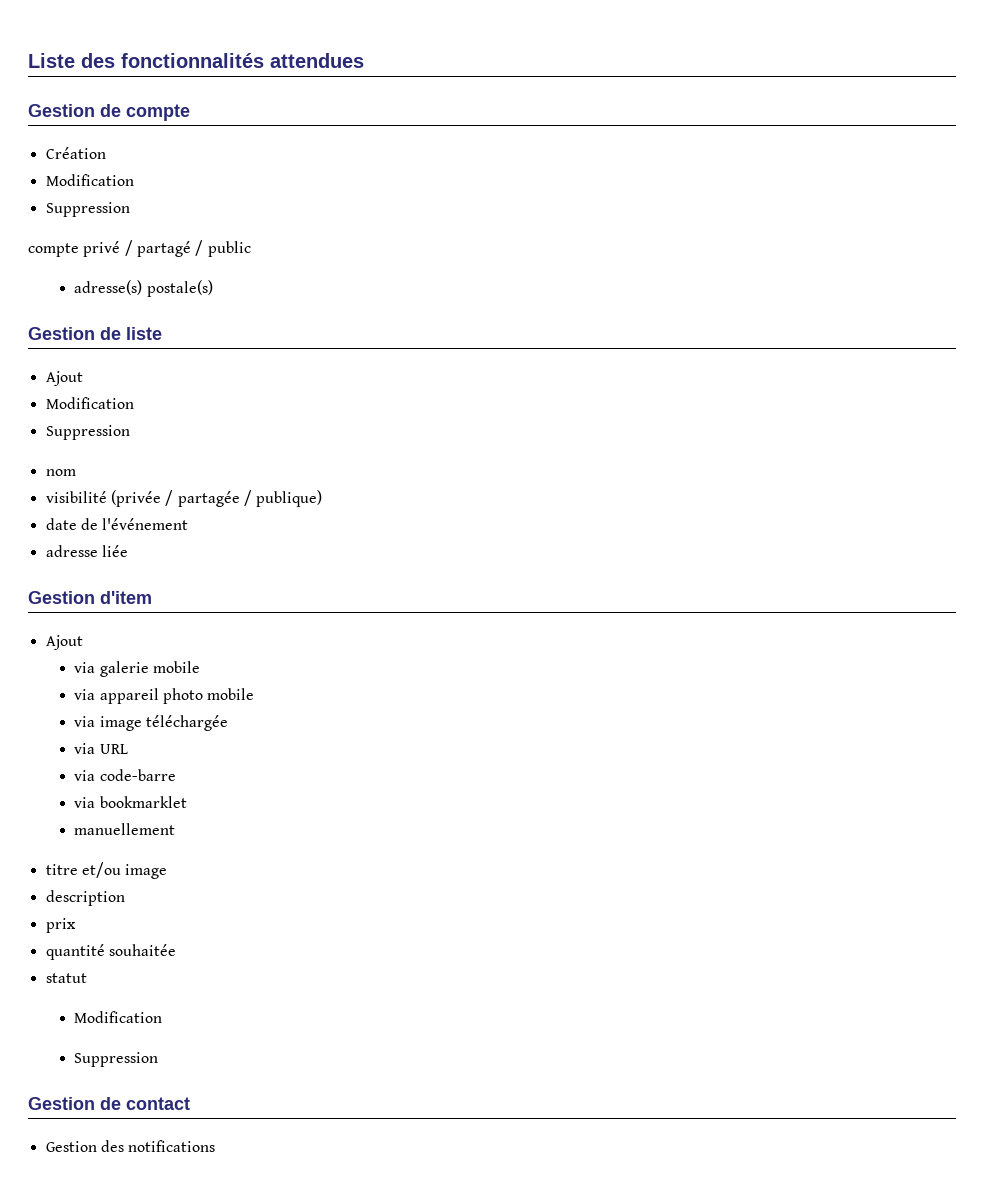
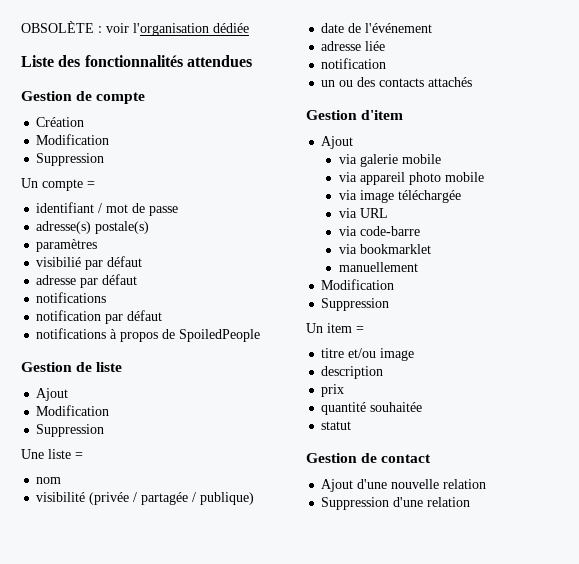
+ OBSOLÈTE : voir l'organisation dédiée
- compte privé / partagé / public
+ Un compte =
+ identifiant / mot de passe
  adresse(s) postale(s)
+ paramètres
+ visibilié par défaut
+ adresse par défaut
+ notifications
+ notification par défaut
+ notifications à propos de SpoiledPeople
+ Une liste =
  adresse liée
+ notification
+ un ou des contacts attachés
  manuellement
+ Modification
+ Suppression
+ Un item =
  statut
- Modification
- Suppression
- Gestion des notifications
+ Ajout d'une nouvelle relation
+ Suppression d'une relation

